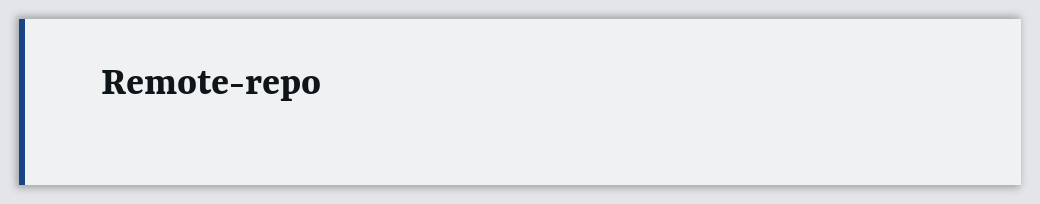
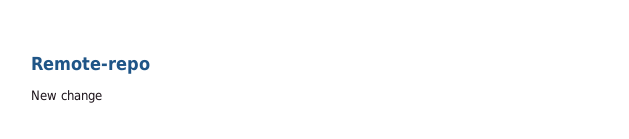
+ New change

